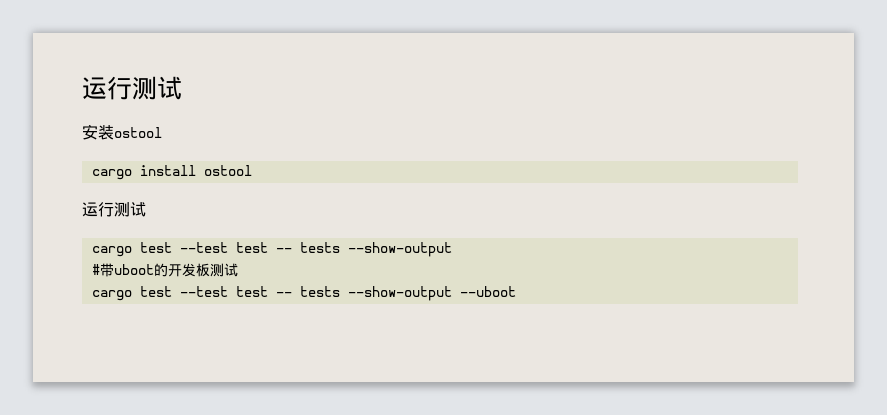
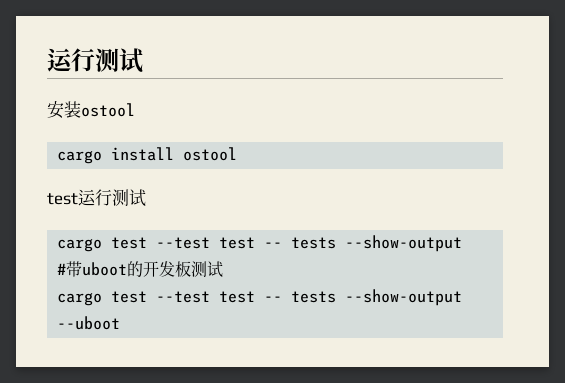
  cargo install ostool
- 运行测试
+ test运行测试

